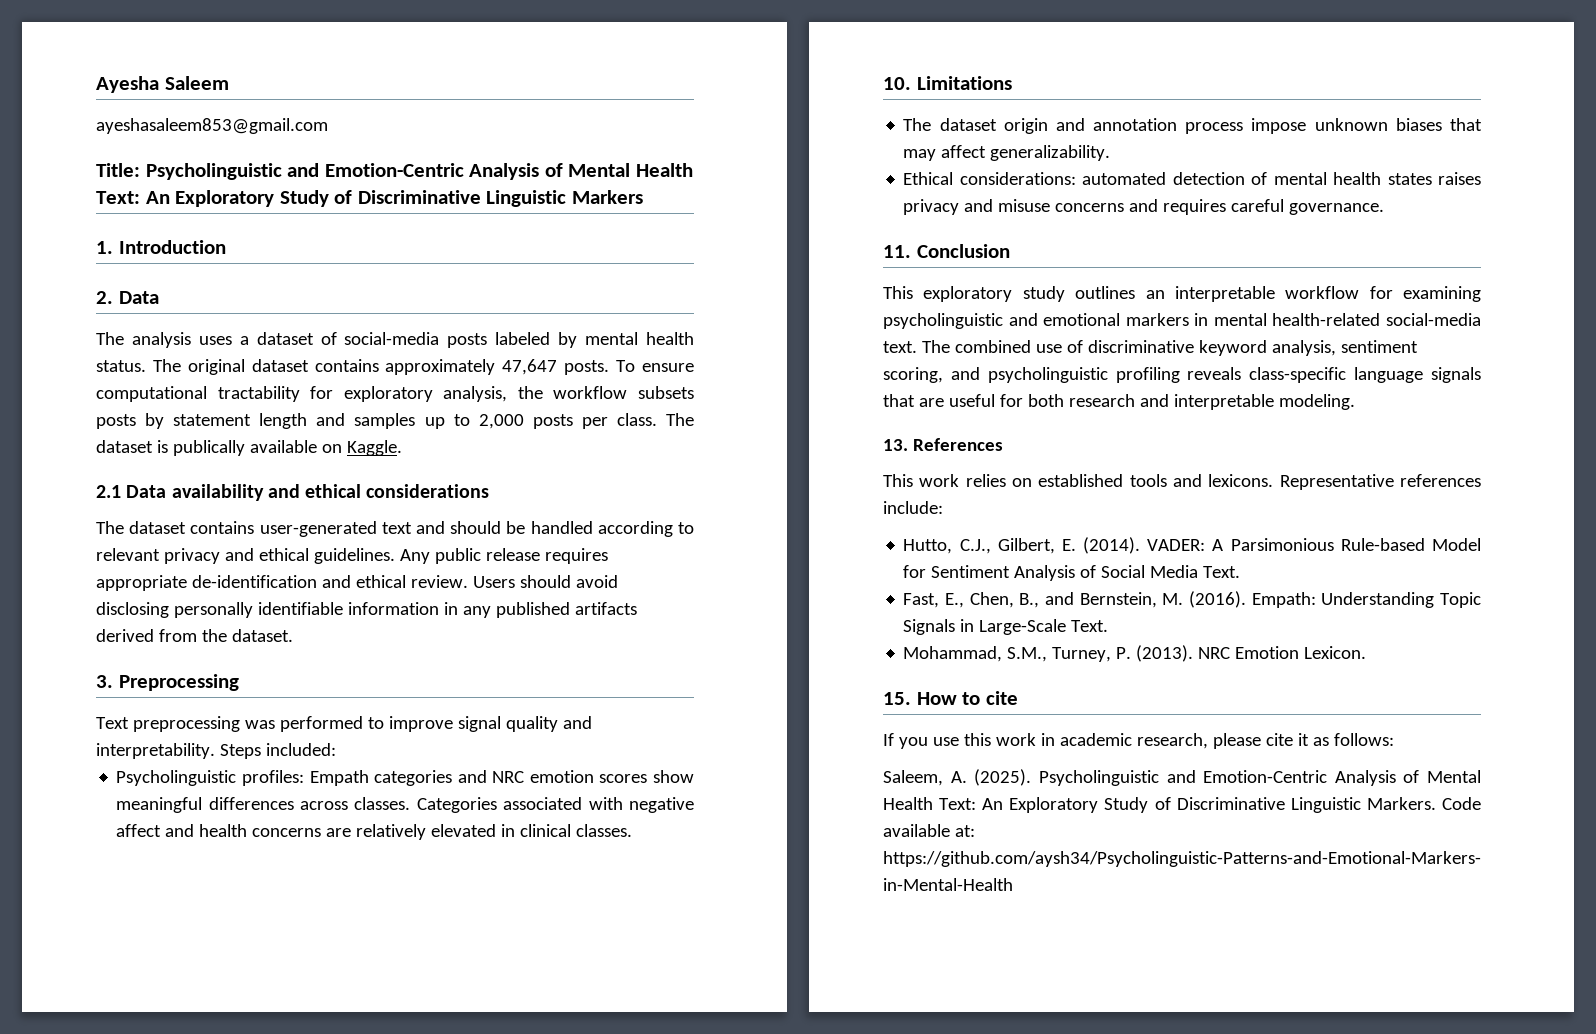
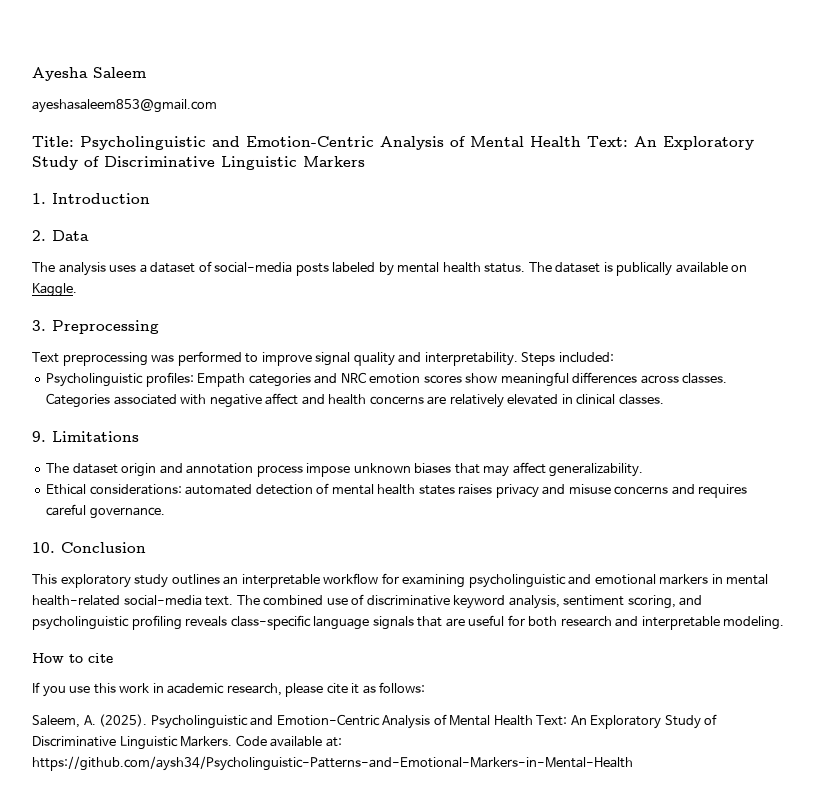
- The original dataset contains approximately 47,647 posts. To ensure computational tractability for exploratory analysis, the workflow subsets posts by statement length and samples up to 2,000 posts per class. The dataset is publically available on Kaggle.
+ The dataset is publically available on Kaggle.
- 2.1 Data availability and ethical considerations
- The dataset contains user-generated text and should be handled according to relevant privacy and ethical guidelines. Any public release requires appropriate de-identification and ethical review. Users should avoid disclosing personally identifiable information in any published artifacts derived from the dataset.
- 10. Limitations
+ 9. Limitations
- 11. Conclusion
+ 10. Conclusion
- 13. References
- This work relies on established tools and lexicons. Representative references include:
- Hutto, C.J., Gilbert, E. (2014). VADER: A Parsimonious Rule-based Model for Sentiment Analysis of Social Media Text.
- Fast, E., Chen, B., and Bernstein, M. (2016). Empath: Understanding Topic Signals in Large-Scale Text.
- Mohammad, S.M., Turney, P. (2013). NRC Emotion Lexicon.
- 15. How to cite
+ How to cite

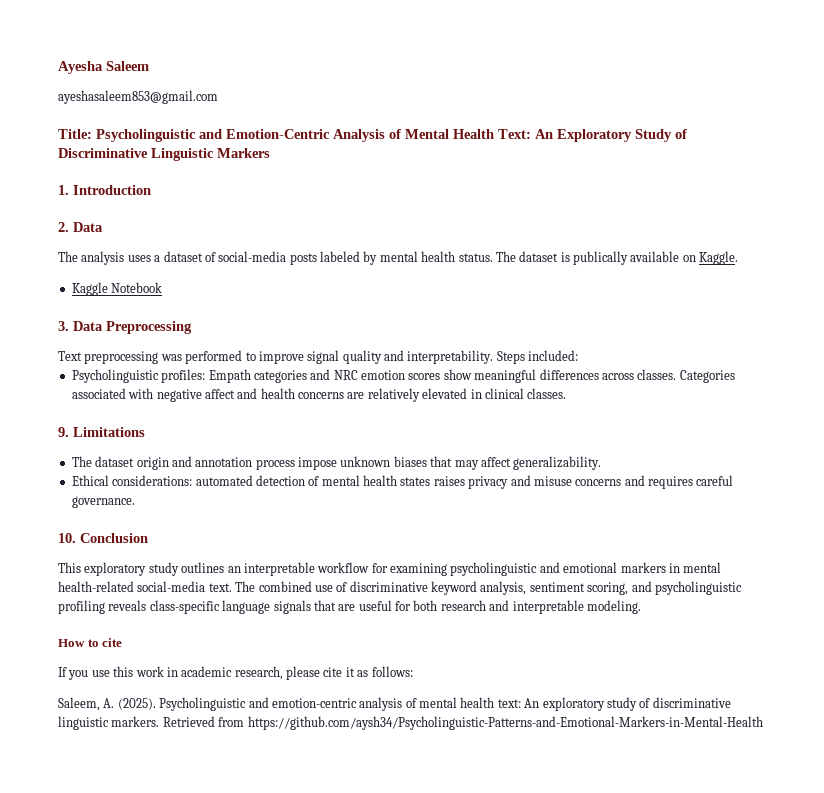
+ Kaggle Notebook
- 3. Preprocessing
+ 3. Data Preprocessing
- Psycholinguistic and Emotion-Centric Analysis of Mental Health Text: An Exploratory Study of Discriminative Linguistic Markers. Code available at: https://github.com/aysh34/Psycholinguistic-Patterns-and-Emotional-Markers-in-Mental-Health
+ Psycholinguistic and emotion-centric analysis of mental health text: An exploratory study of discriminative linguistic markers. Retrieved from https://github.com/aysh34/Psycholinguistic-Patterns-and-Emotional-Markers-in-Mental-Health

